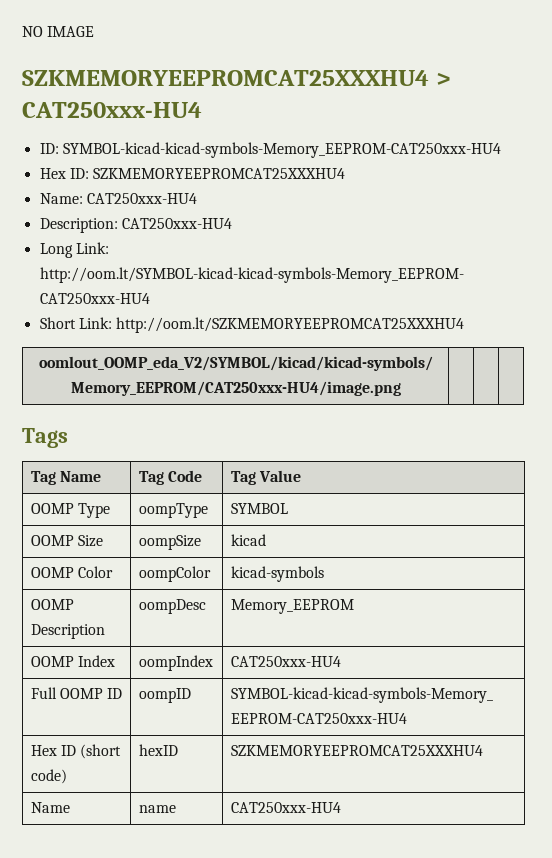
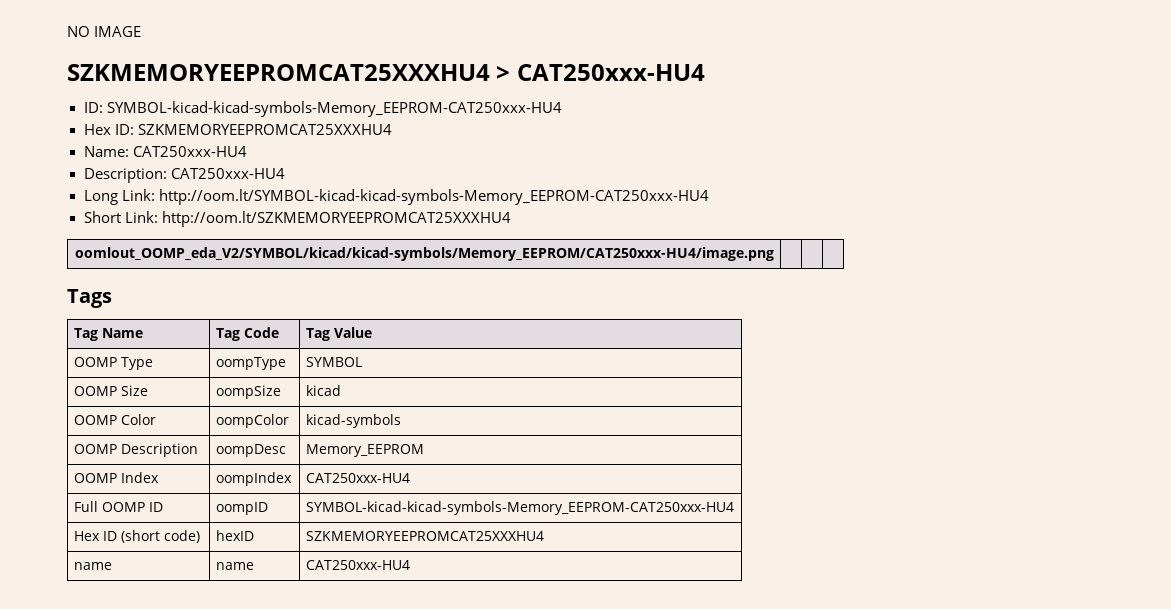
- Name | name | CAT250xxx-HU4
+ name | name | CAT250xxx-HU4

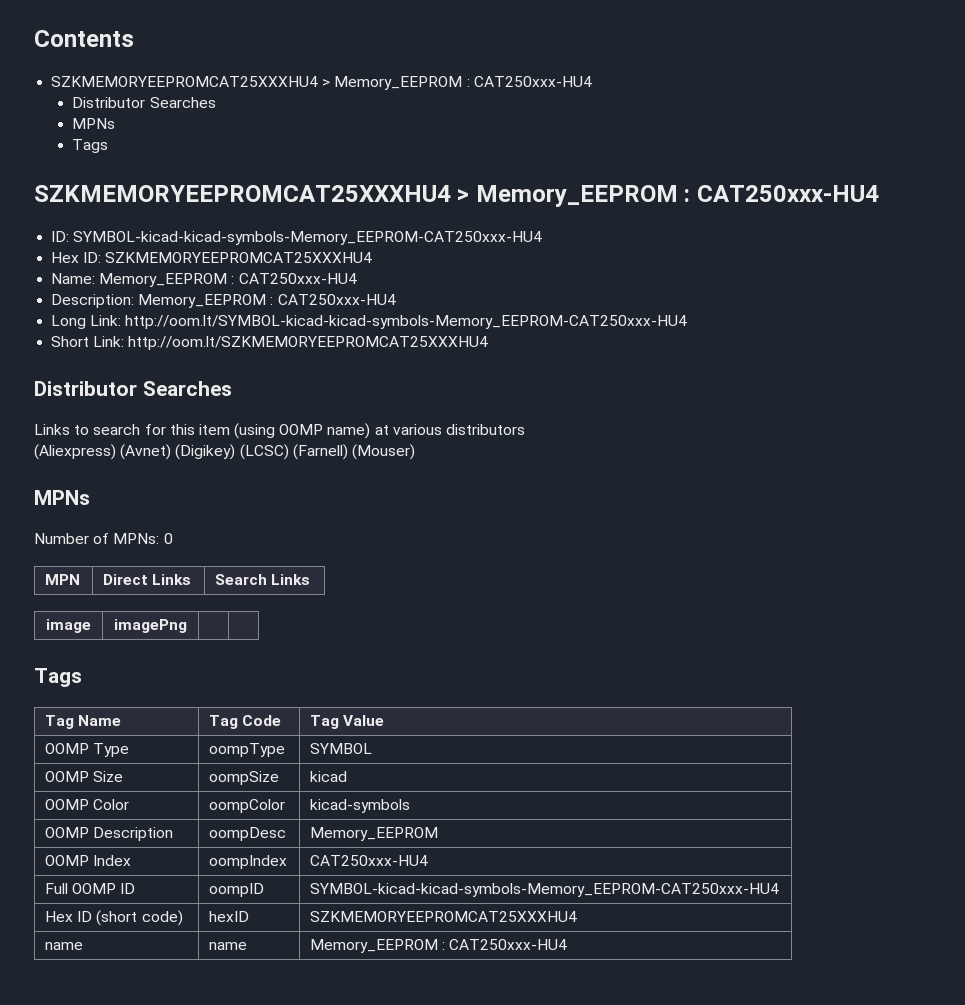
- NO IMAGE
- SZKMEMORYEEPROMCAT25XXXHU4 > CAT250xxx-HU4
+ Contents
+ SZKMEMORYEEPROMCAT25XXXHU4 > Memory_EEPROM : CAT250xxx-HU4
+ Distributor Searches
+ MPNs
+ Tags
+ SZKMEMORYEEPROMCAT25XXXHU4 > Memory_EEPROM : CAT250xxx-HU4
- Name: CAT250xxx-HU4
+ Name: Memory_EEPROM : CAT250xxx-HU4
- Description: CAT250xxx-HU4
+ Description: Memory_EEPROM : CAT250xxx-HU4
  Short Link: http://oom.lt/SZKMEMORYEEPROMCAT25XXXHU4
- oomlout_OOMP_eda_V2/SYMBOL/kicad/kicad-symbols/Memory_EEPROM/CAT250xxx-HU4/image.png | | |
+ Distributor Searches
+ Links to search for this item (using OOMP name) at various distributors
+ (Aliexpress) (Avnet) (Digikey) (LCSC) (Farnell) (Mouser)
+ MPNs
+ Number of MPNs: 0
+ MPN | Direct Links | Search Links
+ image | imagePng | |
- name | name | CAT250xxx-HU4
+ name | name | Memory_EEPROM : CAT250xxx-HU4

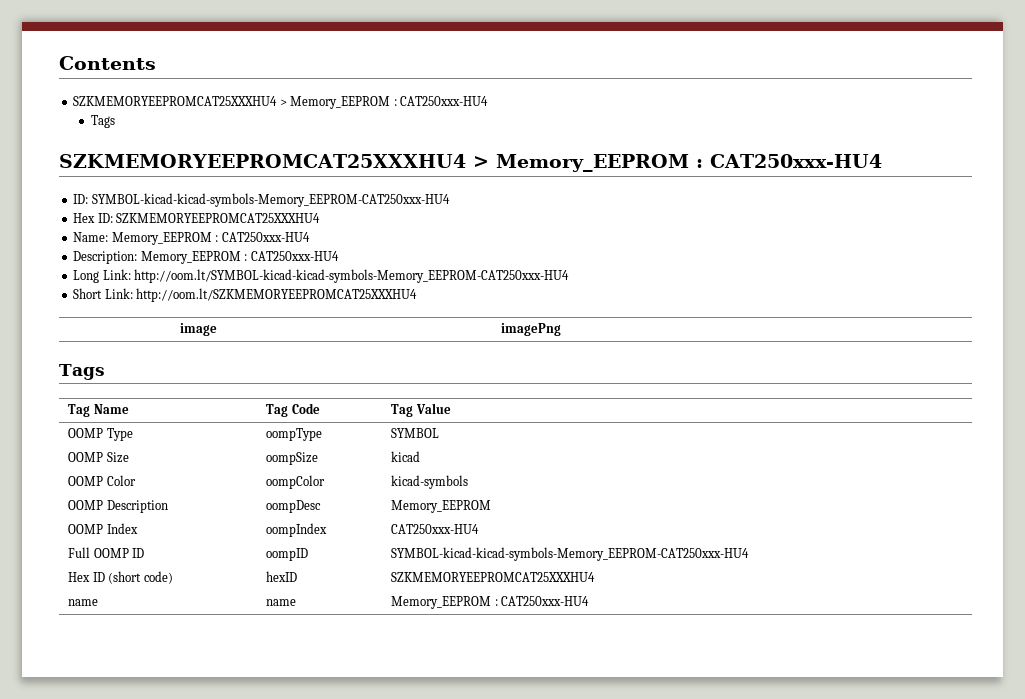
  Contents
  SZKMEMORYEEPROMCAT25XXXHU4 > Memory_EEPROM : CAT250xxx-HU4
- Distributor Searches
- MPNs
  Short Link: http://oom.lt/SZKMEMORYEEPROMCAT25XXXHU4
- Distributor Searches
- Links to search for this item (using OOMP name) at various distributors
- (Aliexpress) (Avnet) (Digikey) (LCSC) (Farnell) (Mouser)
- MPNs
- Number of MPNs: 0
- MPN | Direct Links | Search Links

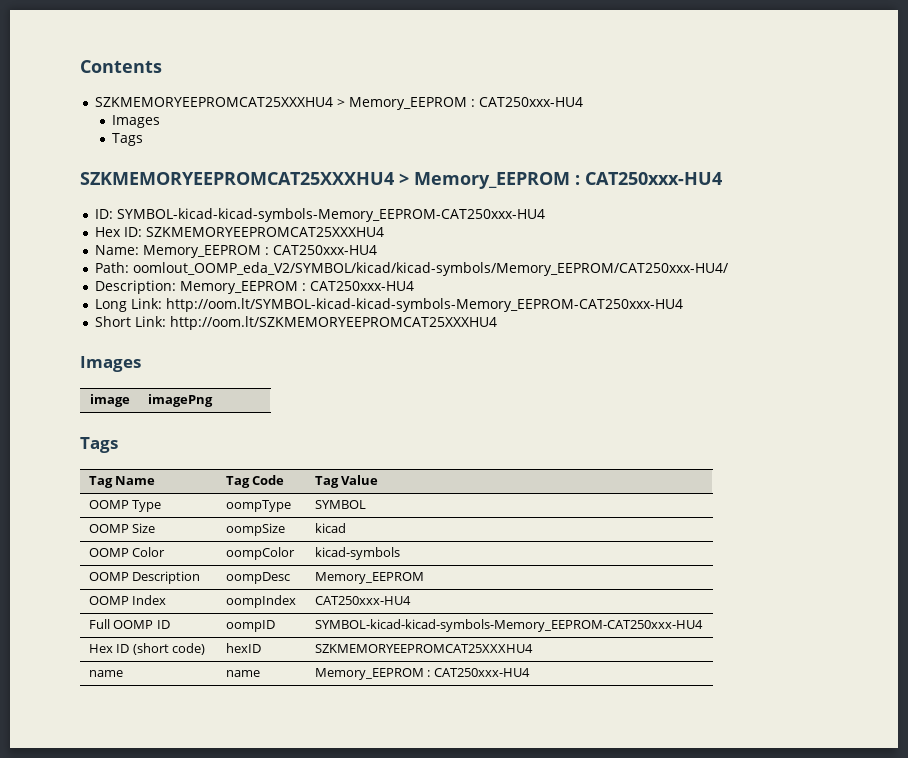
  Contents
  SZKMEMORYEEPROMCAT25XXXHU4 > Memory_EEPROM : CAT250xxx-HU4
+ Images
+ Path: oomlout_OOMP_eda_V2/SYMBOL/kicad/kicad-symbols/Memory_EEPROM/CAT250xxx-HU4/
  Short Link: http://oom.lt/SZKMEMORYEEPROMCAT25XXXHU4
+ Images

